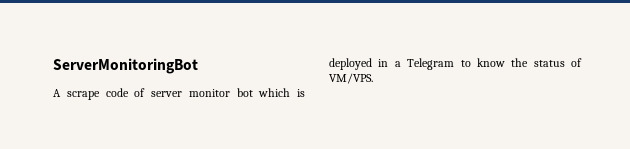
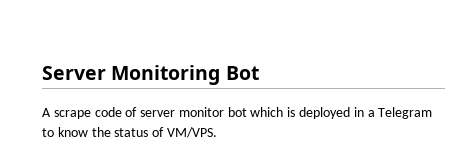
- ServerMonitoringBot
+ Server Monitoring Bot

